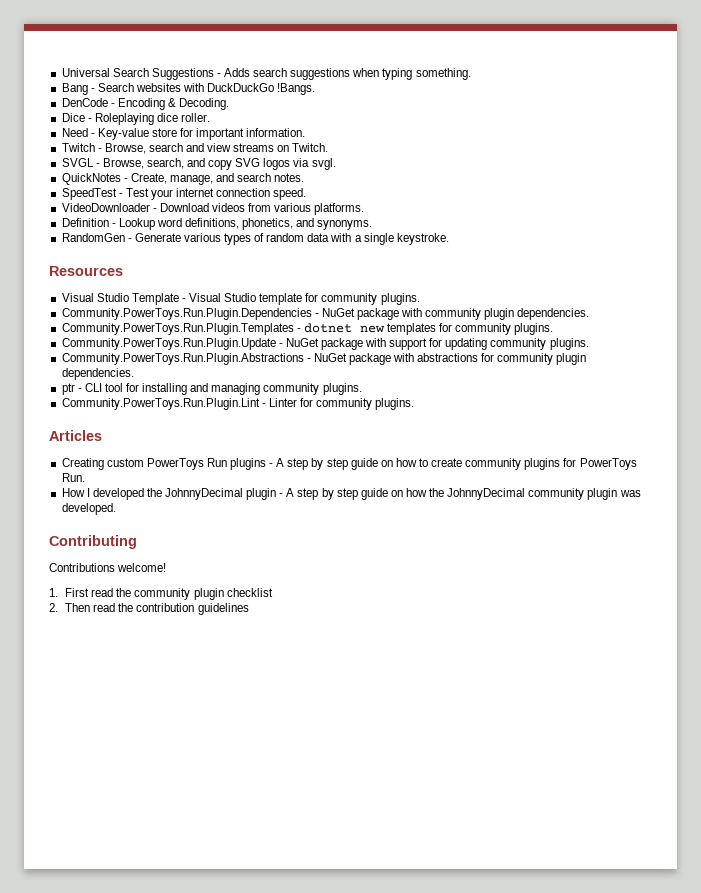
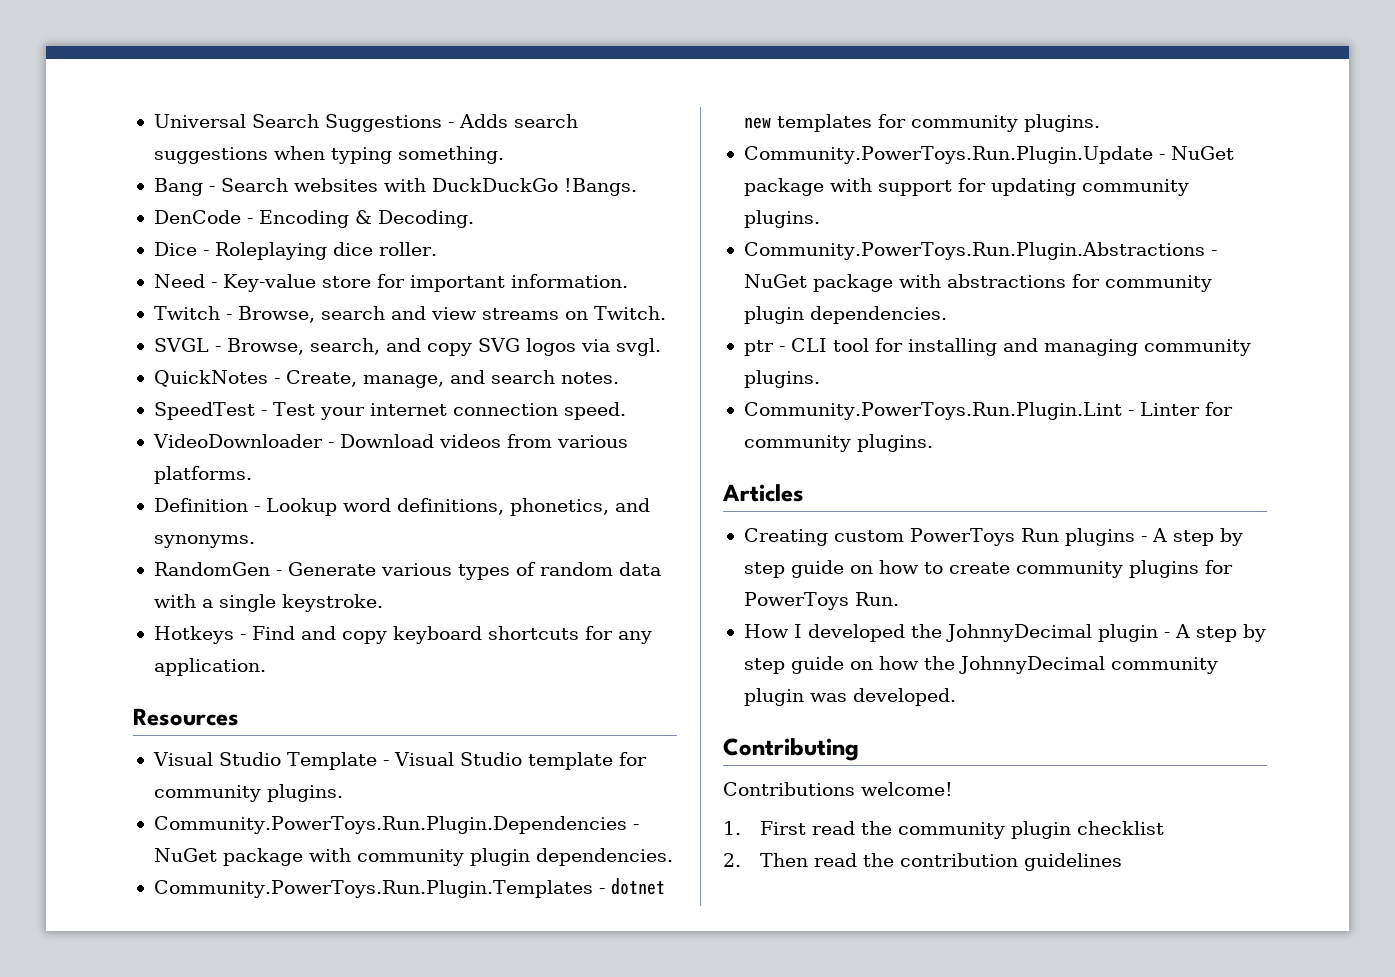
+ Hotkeys - Find and copy keyboard shortcuts for any application.

